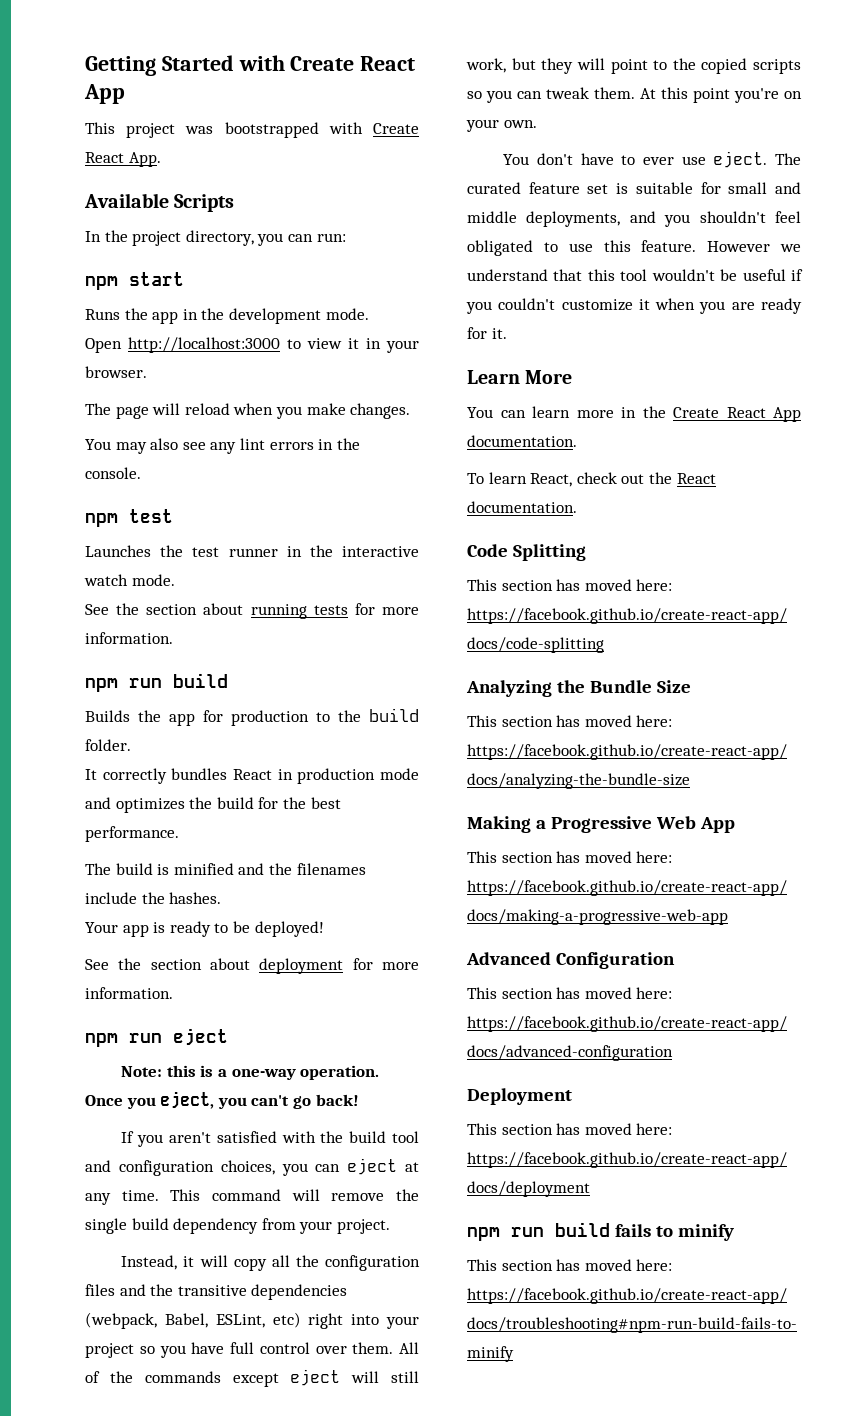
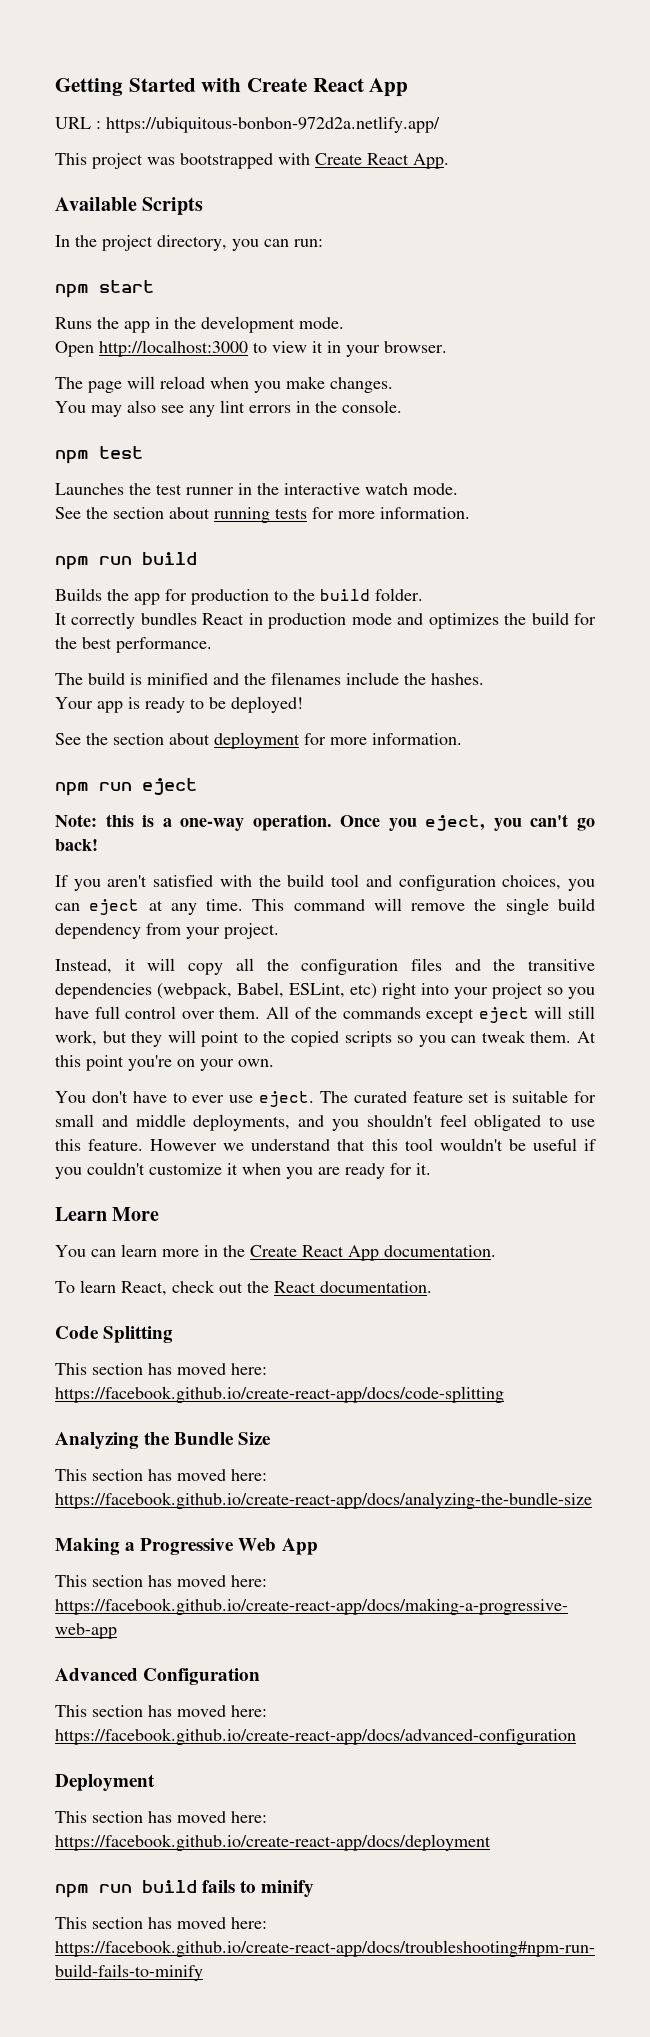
+ URL : https://ubiquitous-bonbon-972d2a.netlify.app/

